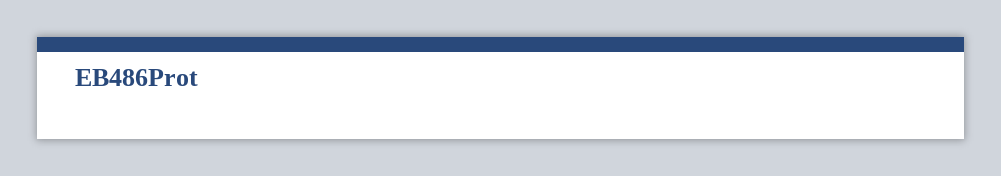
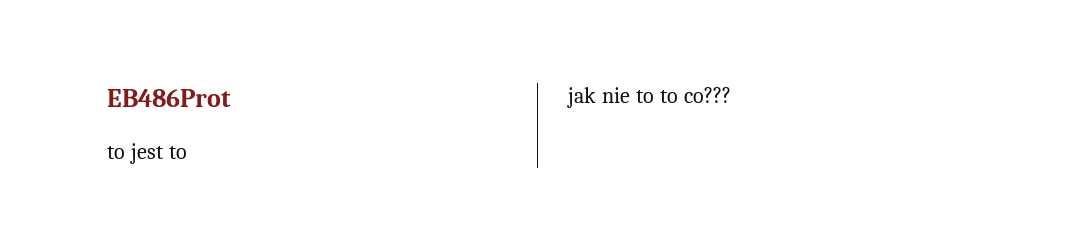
+ to jest to
+ jak nie to to co???

